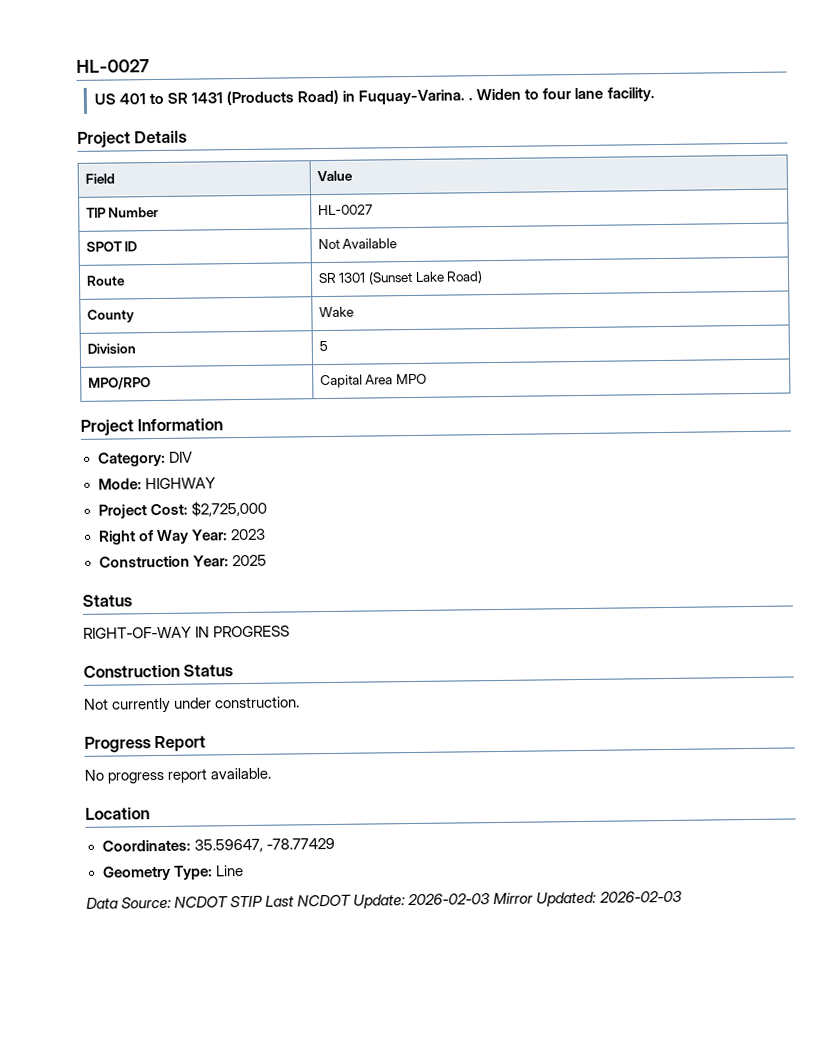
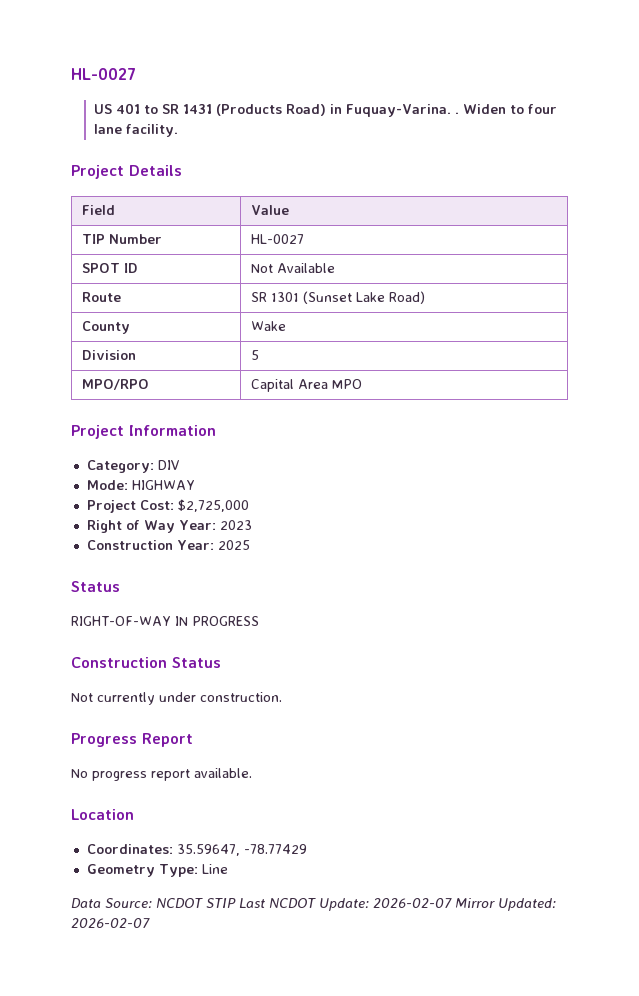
- Data Source: NCDOT STIP Last NCDOT Update: 2026-02-03 Mirror Updated: 2026-02-03
+ Data Source: NCDOT STIP Last NCDOT Update: 2026-02-07 Mirror Updated: 2026-02-07

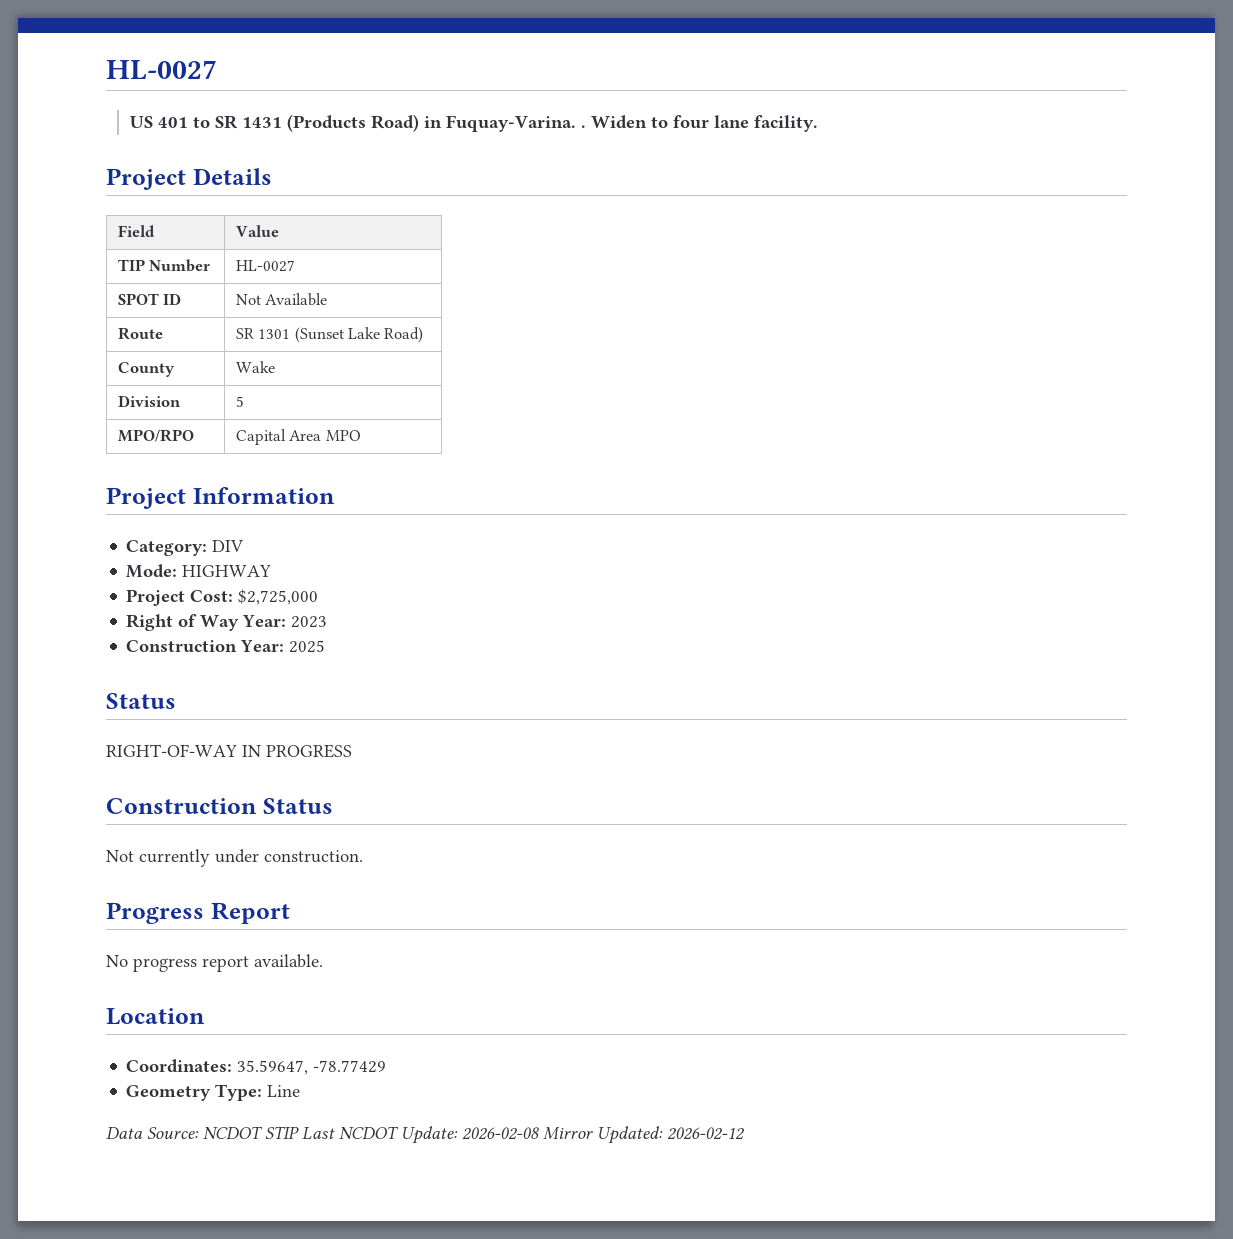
- Data Source: NCDOT STIP Last NCDOT Update: 2026-02-07 Mirror Updated: 2026-02-07
+ Data Source: NCDOT STIP Last NCDOT Update: 2026-02-08 Mirror Updated: 2026-02-12

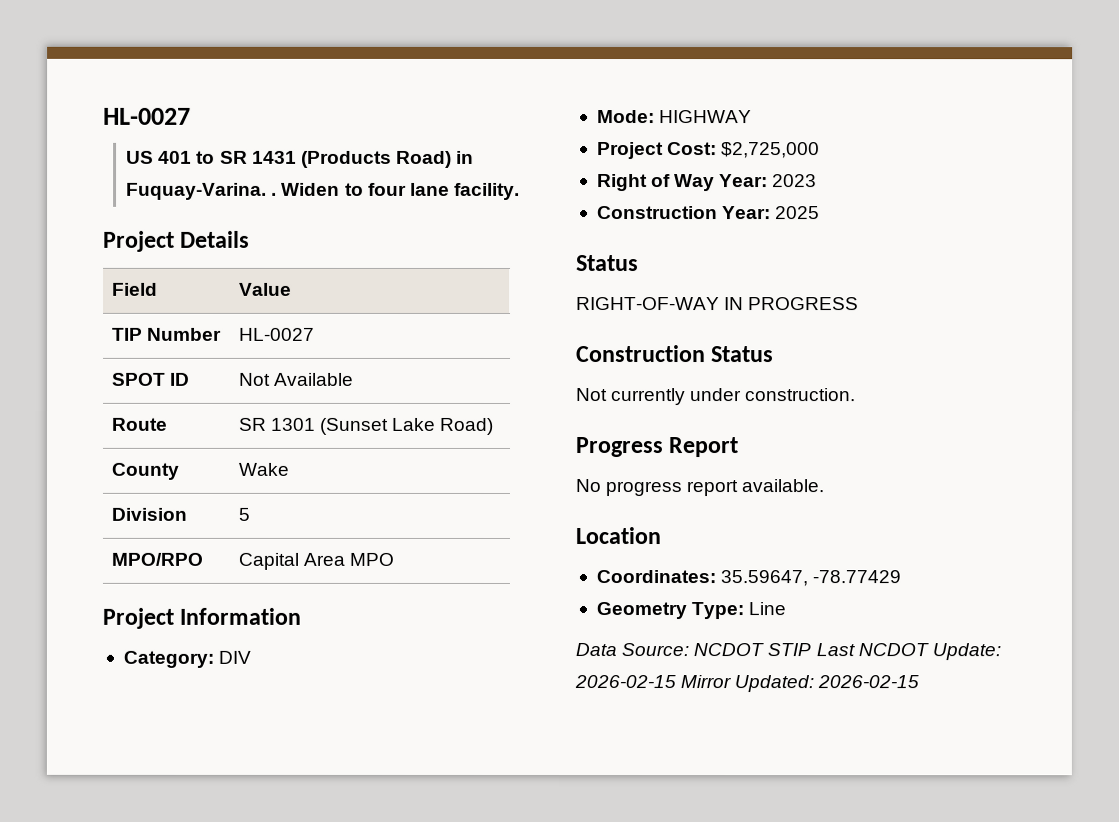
- Data Source: NCDOT STIP Last NCDOT Update: 2026-02-08 Mirror Updated: 2026-02-12
+ Data Source: NCDOT STIP Last NCDOT Update: 2026-02-15 Mirror Updated: 2026-02-15

